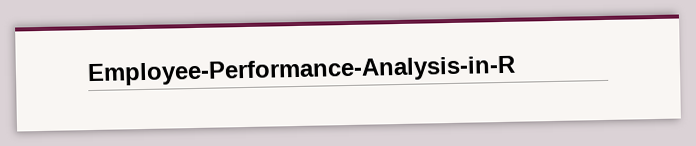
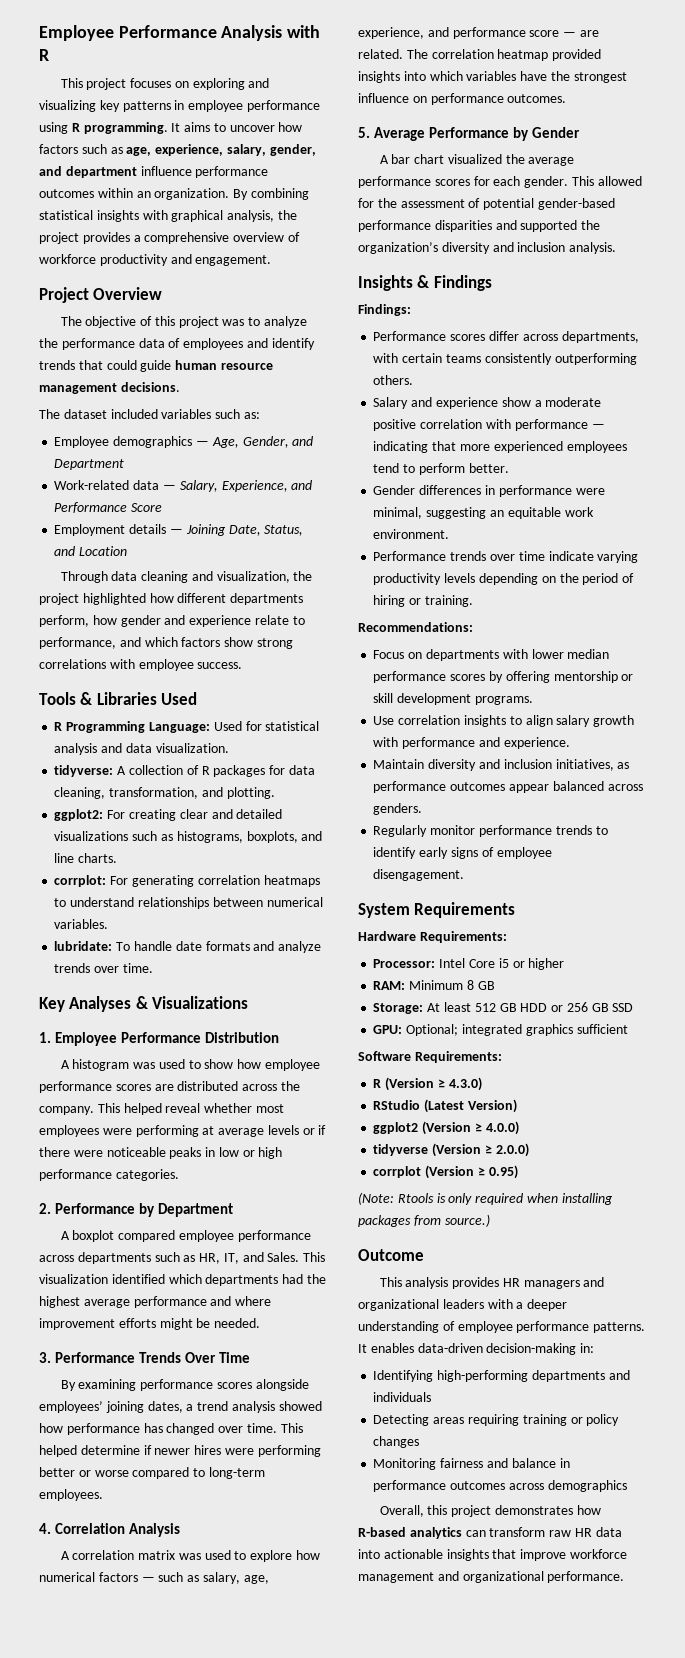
- Employee-Performance-Analysis-in-R
+ Employee Performance Analysis with R
+ This project focuses on exploring and visualizing key patterns in employee performance using R programming. It aims to uncover how factors such as age, experience, salary, gender, and department influence performance outcomes within an organization. By combining statistical insights with graphical analysis, the project provides a comprehensive overview of workforce productivity and engagement.
+ Project Overview
+ The objective of this project was to analyze the performance data of employees and identify trends that could guide human resource management decisions.
+ The dataset included variables such as:
+ Employee demographics — Age, Gender, and Department
+ Work-related data — Salary, Experience, and Performance Score
+ Employment details — Joining Date, Status, and Location
+ Through data cleaning and visualization, the project highlighted how different departments perform, how gender and experience relate to performance, and which factors show strong correlations with employee success.
+ Tools & Libraries Used
+ R Programming Language: Used for statistical analysis and data visualization.
+ tidyverse: A collection of R packages for data cleaning, transformation, and plotting.
+ ggplot2: For creating clear and detailed visualizations such as histograms, boxplots, and line charts.
+ corrplot: For generating correlation heatmaps to understand relationships between numerical variables.
+ lubridate: To handle date formats and analyze trends over time.
+ Key Analyses & Visualizations
+ 1. Employee Performance Distribution
+ A histogram was used to show how employee performance scores are distributed across the company. This helped reveal whether most employees were performing at average levels or if there were noticeable peaks in low or high performance categories.
+ 2. Performance by Department
+ A boxplot compared employee performance across departments such as HR, IT, and Sales. This visualization identified which departments had the highest average performance and where improvement efforts might be needed.
+ 3. Performance Trends Over Time
+ By examining performance scores alongside employees’ joining dates, a trend analysis showed how performance has changed over time. This helped determine if newer hires were performing better or worse compared to long-term employees.
+ 4. Correlation Analysis
+ A correlation matrix was used to explore how numerical factors — such as salary, age, experience, and performance score — are related. The correlation heatmap provided insights into which variables have the strongest influence on performance outcomes.
+ 5. Average Performance by Gender
+ A bar chart visualized the average performance scores for each gender. This allowed for the assessment of potential gender-based performance disparities and supported the organization’s diversity and inclusion analysis.
+ Insights & Findings
+ Findings:
+ Performance scores differ across departments, with certain teams consistently outperforming others.
+ Salary and experience show a moderate positive correlation with performance — indicating that more experienced employees tend to perform better.
+ Gender differences in performance were minimal, suggesting an equitable work environment.
+ Performance trends over time indicate varying productivity levels depending on the period of hiring or training.
+ Recommendations:
+ Focus on departments with lower median performance scores by offering mentorship or skill development programs.
+ Use correlation insights to align salary growth with performance and experience.
+ Maintain diversity and inclusion initiatives, as performance outcomes appear balanced across genders.
+ Regularly monitor performance trends to identify early signs of employee disengagement.
+ System Requirements
+ Hardware Requirements:
+ Processor: Intel Core i5 or higher
+ RAM: Minimum 8 GB
+ Storage: At least 512 GB HDD or 256 GB SSD
+ GPU: Optional; integrated graphics sufficient
+ Software Requirements:
+ R (Version ≥ 4.3.0)
+ RStudio (Latest Version)
+ ggplot2 (Version ≥ 4.0.0)
+ tidyverse (Version ≥ 2.0.0)
+ corrplot (Version ≥ 0.95)
+ (Note: Rtools is only required when installing packages from source.)
+ Outcome
+ This analysis provides HR managers and organizational leaders with a deeper understanding of employee performance patterns. It enables data-driven decision-making in:
+ Identifying high-performing departments and individuals
+ Detecting areas requiring training or policy changes
+ Monitoring fairness and balance in performance outcomes across demographics
+ Overall, this project demonstrates how R-based analytics can transform raw HR data into actionable insights that improve workforce management and organizational performance.

